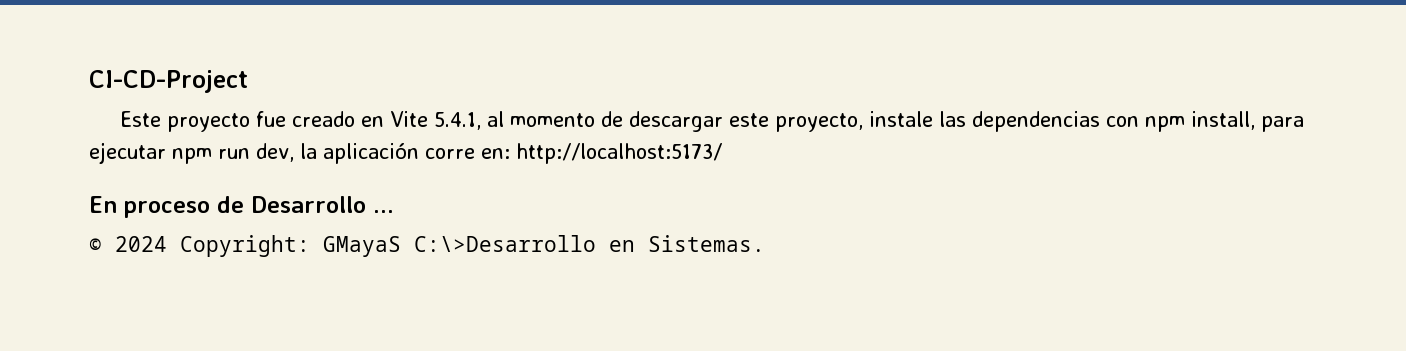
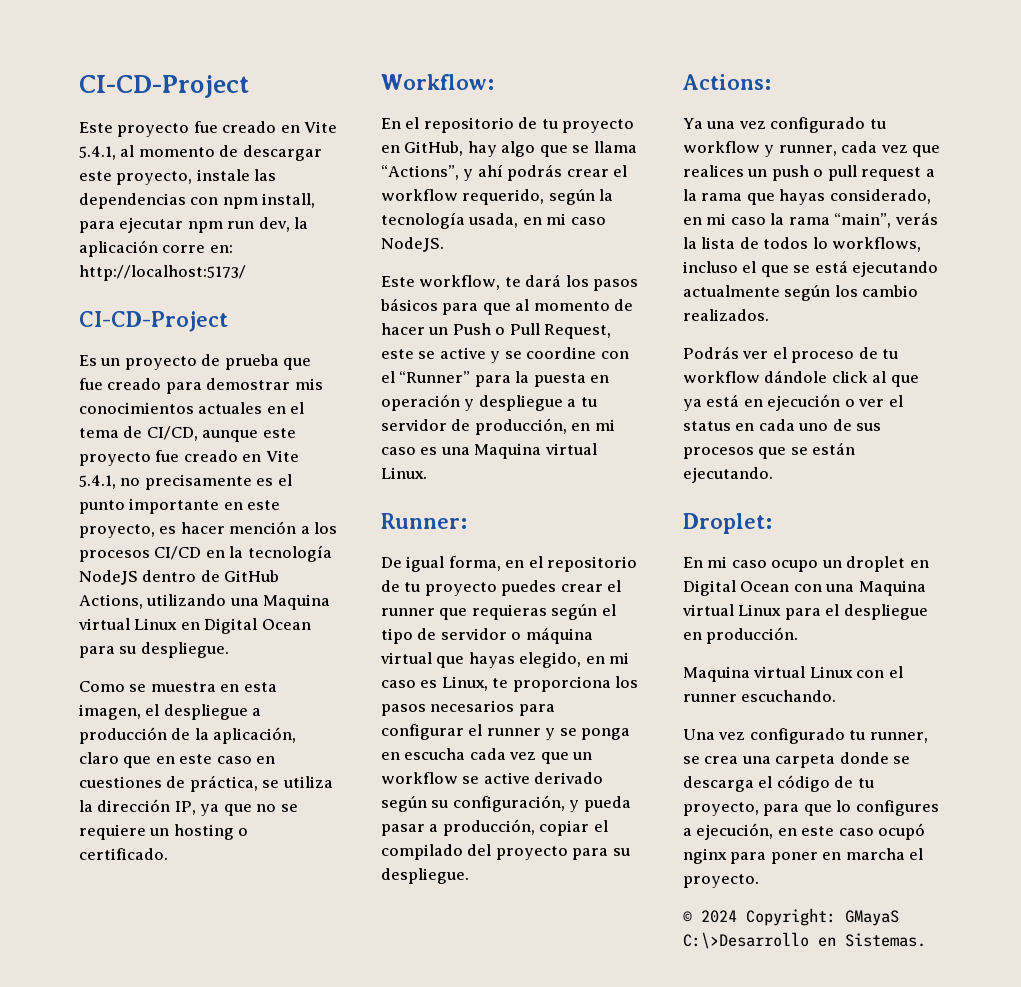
  Este proyecto fue creado en Vite 5.4.1, al momento de descargar este proyecto, instale las dependencias con npm install, para ejecutar npm run dev, la aplicación corre en: http://localhost:5173/
- En proceso de Desarrollo ...
+ CI-CD-Project
+ Es un proyecto de prueba que fue creado para demostrar mis conocimientos actuales en el tema de CI/CD, aunque este proyecto fue creado en Vite 5.4.1, no precisamente es el punto importante en este proyecto, es hacer mención a los procesos CI/CD en la tecnología NodeJS dentro de GitHub Actions, utilizando una Maquina virtual Linux en Digital Ocean para su despliegue.
+ Como se muestra en esta imagen, el despliegue a producción de la aplicación, claro que en este caso en cuestiones de práctica, se utiliza la dirección IP, ya que no se requiere un hosting o certificado.
+ Workflow:
+ En el repositorio de tu proyecto en GitHub, hay algo que se llama “Actions”, y ahí podrás crear el workflow requerido, según la tecnología usada, en mi caso NodeJS.
+ Este workflow, te dará los pasos básicos para que al momento de hacer un Push o Pull Request, este se active y se coordine con el “Runner” para la puesta en operación y despliegue a tu servidor de producción, en mi caso es una Maquina virtual Linux.
+ Runner:
+ De igual forma, en el repositorio de tu proyecto puedes crear el runner que requieras según el tipo de servidor o máquina virtual que hayas elegido, en mi caso es Linux, te proporciona los pasos necesarios para configurar el runner y se ponga en escucha cada vez que un workflow se active derivado según su configuración, y pueda pasar a producción, copiar el compilado del proyecto para su despliegue.
+ Actions:
+ Ya una vez configurado tu workflow y runner, cada vez que realices un push o pull request a la rama que hayas considerado, en mi caso la rama “main”, verás la lista de todos lo workflows, incluso el que se está ejecutando actualmente según los cambio realizados.
+ Podrás ver el proceso de tu workflow dándole click al que ya está en ejecución o ver el status en cada uno de sus procesos que se están ejecutando.
+ Droplet:
+ En mi caso ocupo un droplet en Digital Ocean con una Maquina virtual Linux para el despliegue en producción.
+ Maquina virtual Linux con el runner escuchando.
+ Una vez configurado tu runner, se crea una carpeta donde se descarga el código de tu proyecto, para que lo configures a ejecución, en este caso ocupó nginx para poner en marcha el proyecto.

